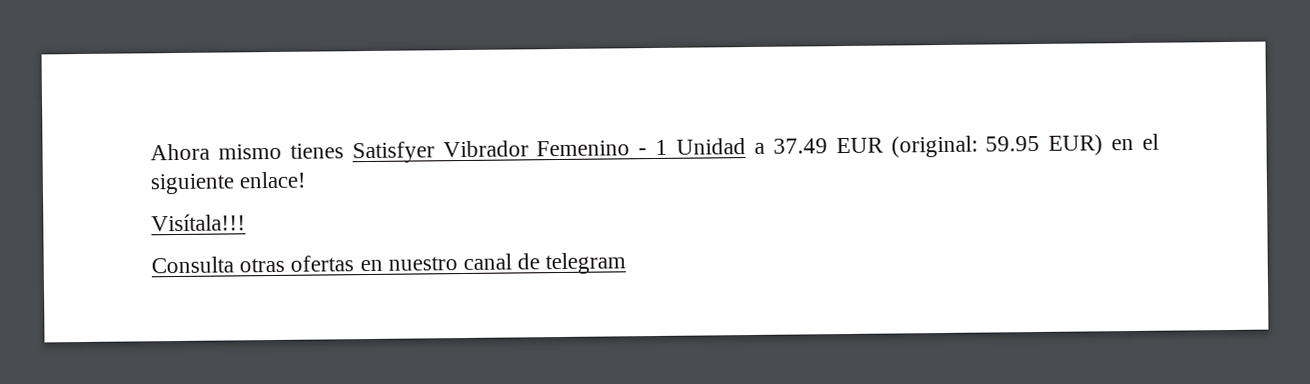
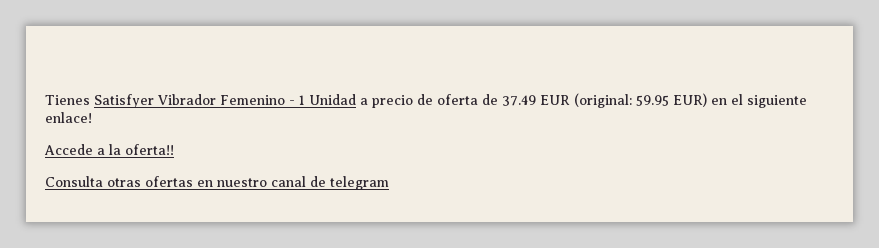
- Ahora mismo tienes Satisfyer Vibrador Femenino - 1 Unidad a 37.49 EUR (original: 59.95 EUR) en el siguiente enlace!
+ Tienes Satisfyer Vibrador Femenino - 1 Unidad a precio de oferta de 37.49 EUR (original: 59.95 EUR) en el siguiente enlace!
- Visítala!!!
+ Accede a la oferta!!

